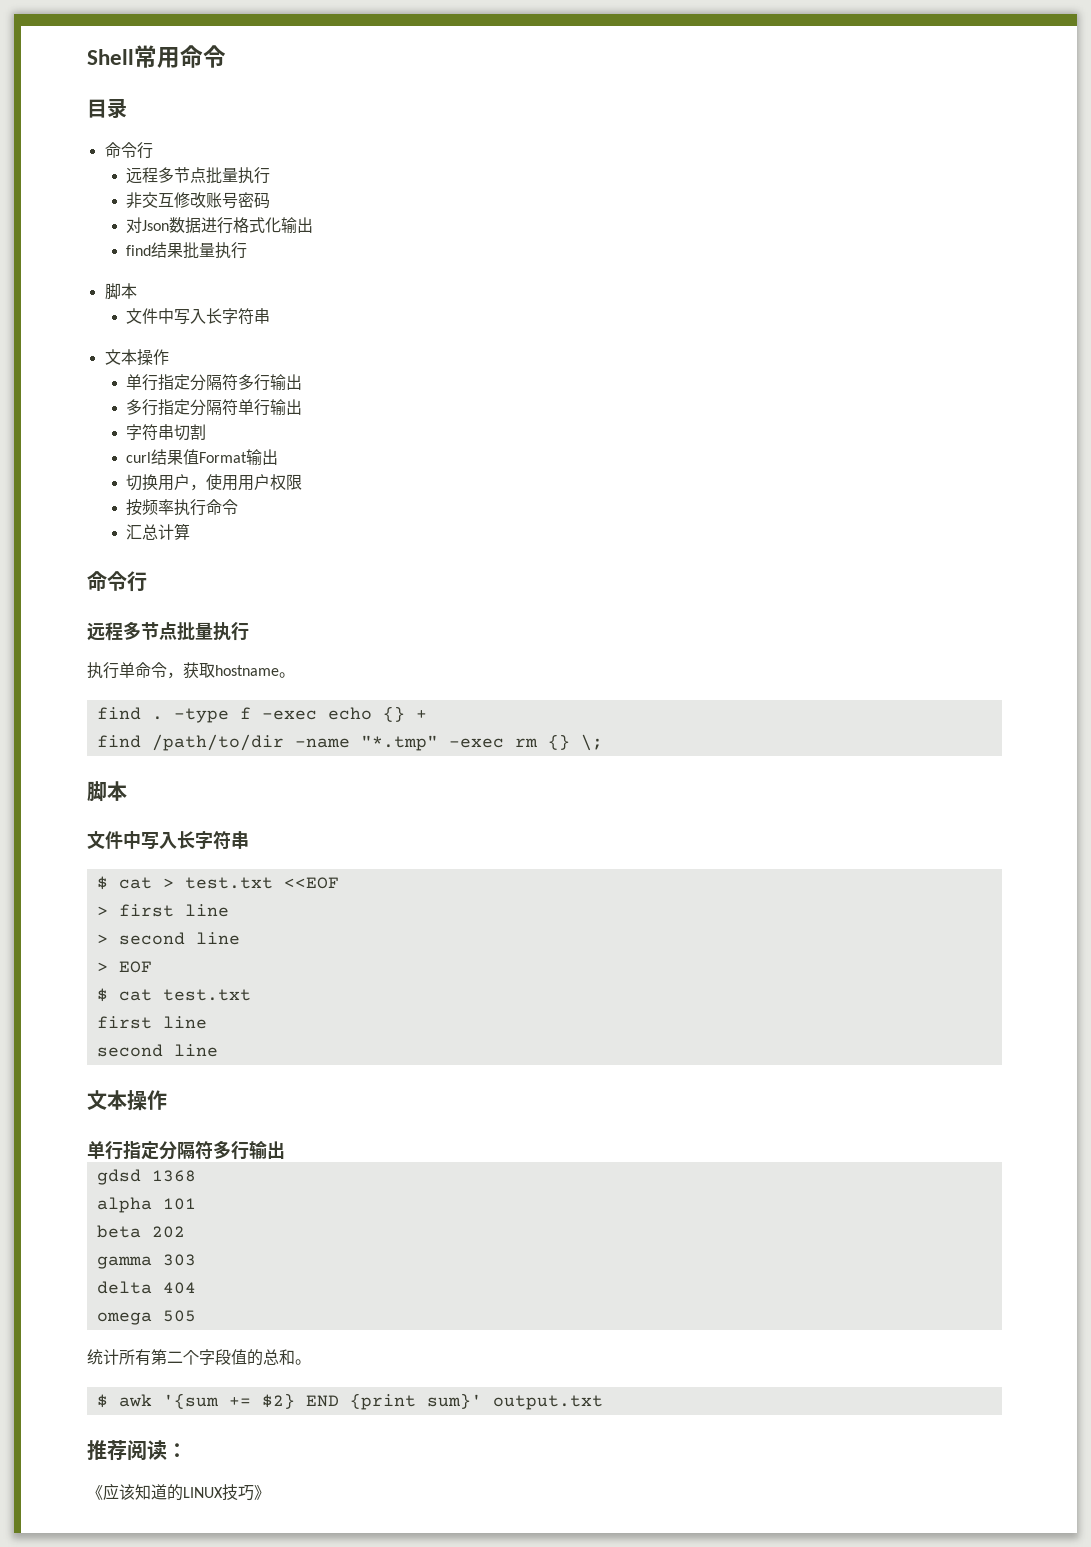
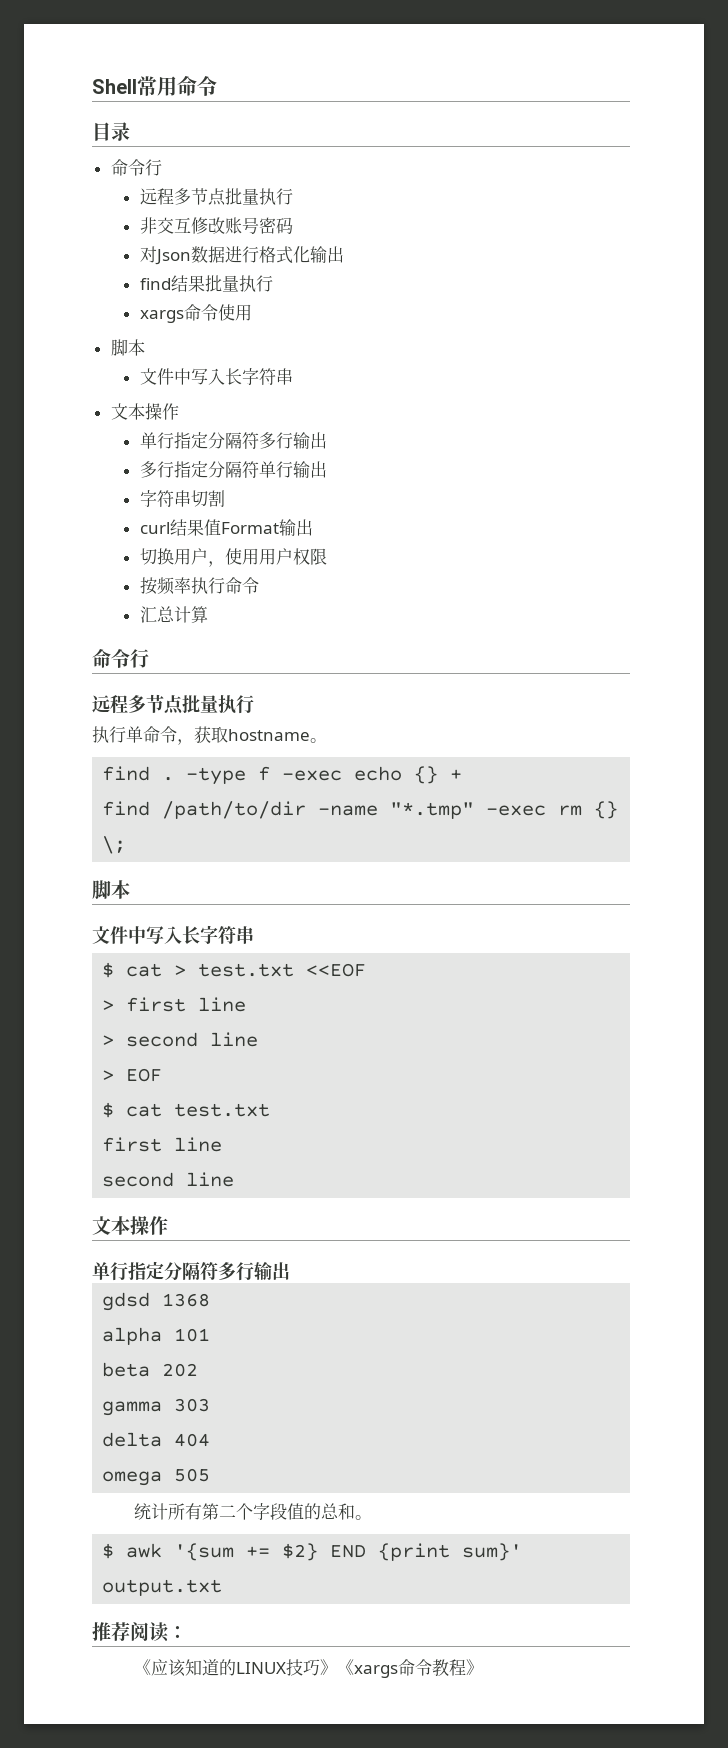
+ xargs命令使用
- 《应该知道的LINUX技巧》
+ 《应该知道的LINUX技巧》《xargs命令教程》

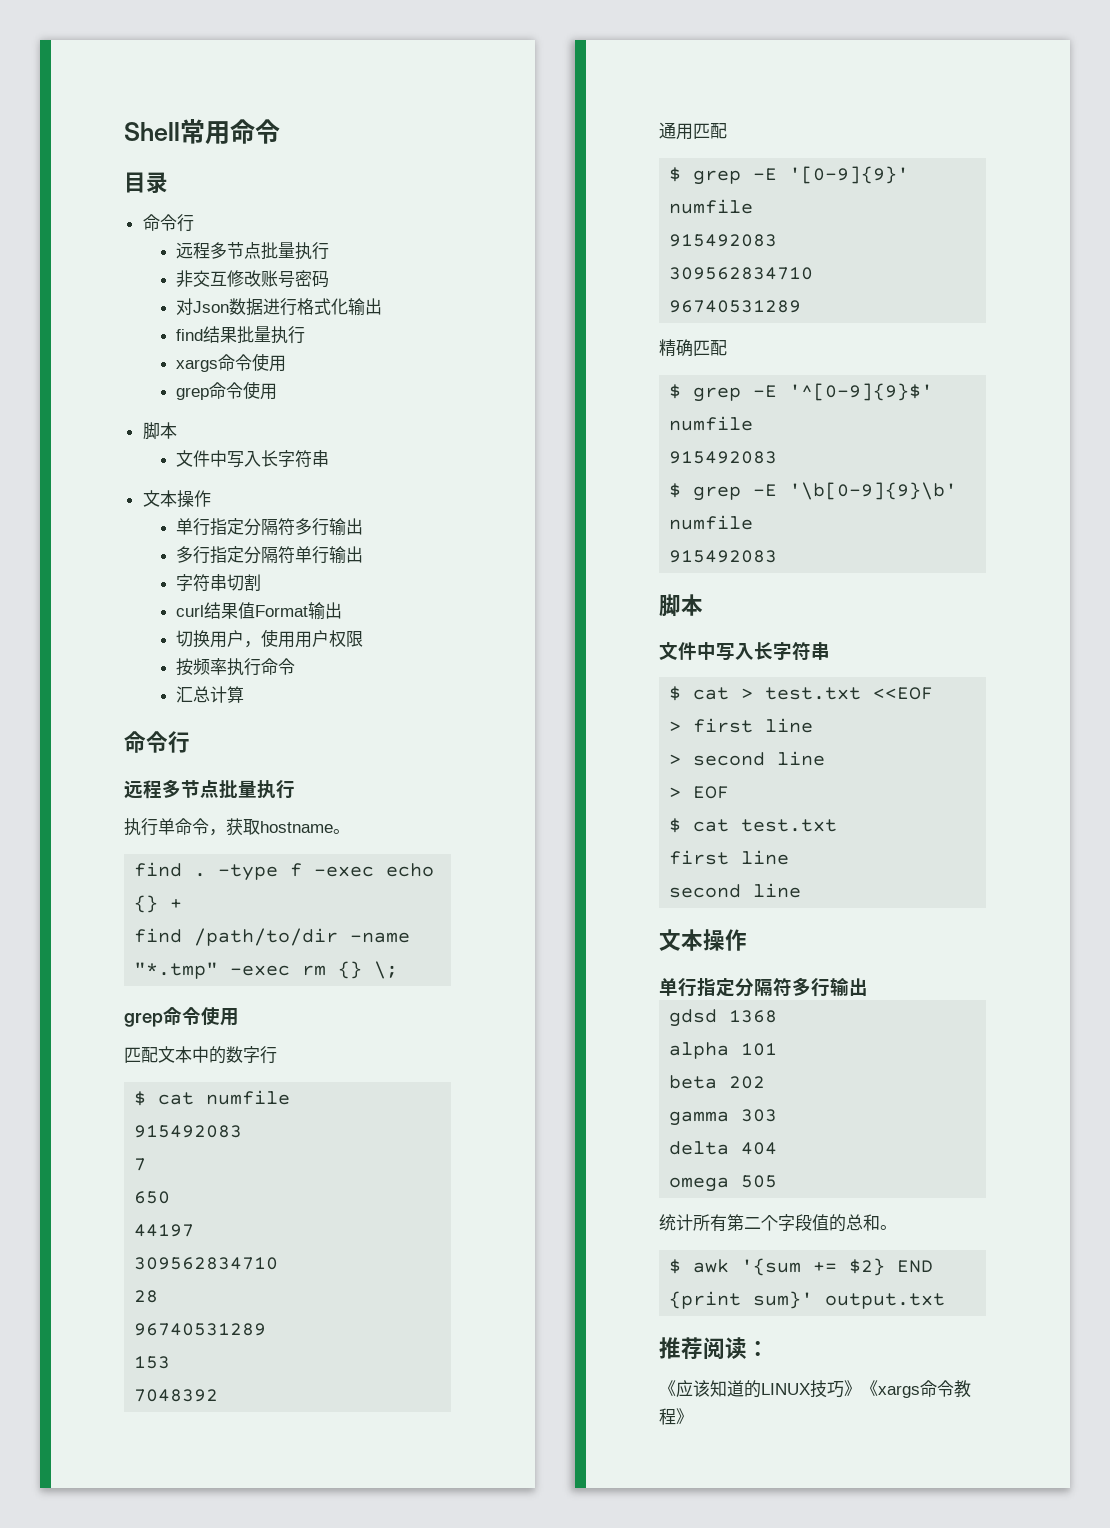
  xargs命令使用
+ grep命令使用
  find /path/to/dir -name "*.tmp" -exec rm {} \;
+ grep命令使用
+ 匹配文本中的数字行
+ $ cat numfile
+ 915492083
+ 7
+ 650
+ 44197
+ 309562834710
+ 28
+ 96740531289
+ 153
+ 7048392
+ 通用匹配
+ $ grep -E '[0-9]{9}' numfile
+ 915492083
+ 309562834710
+ 96740531289
+ 精确匹配
+ $ grep -E '^[0-9]{9}$' numfile
+ 915492083
+ $ grep -E '\b[0-9]{9}\b' numfile
+ 915492083

